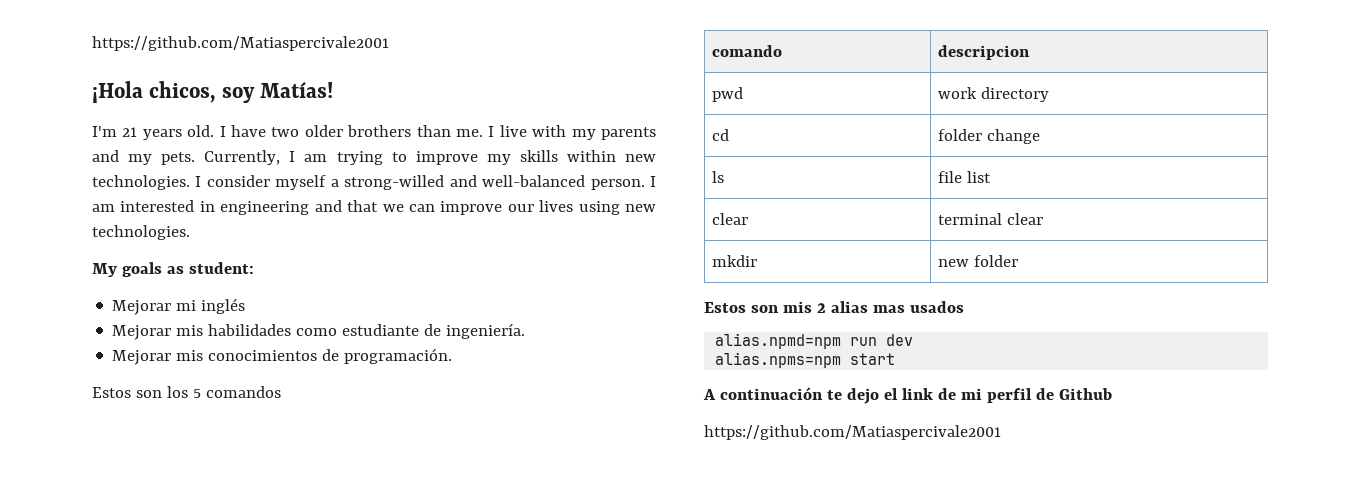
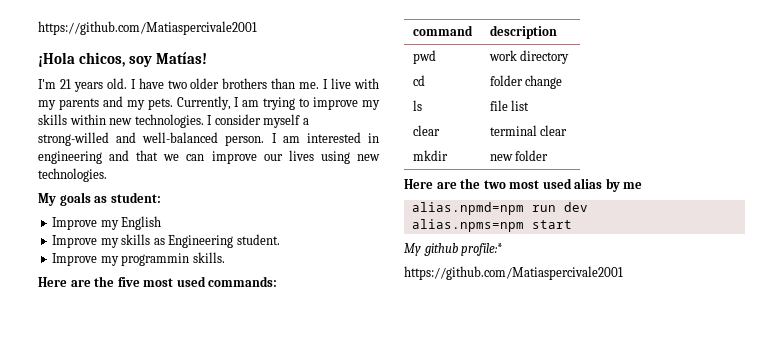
- Mejorar mi inglés
- Mejorar mis habilidades como estudiante de ingeniería.
- Mejorar mis conocimientos de programación.
- Estos son los 5 comandos
- comando | descripcion
+ Improve my English
+ Improve my skills as Engineering student.
+ Improve my programmin skills.
+ Here are the five most used commands:
+ command | description
- Estos son mis 2 alias mas usados
+ Here are the two most used alias by me
- A continuación te dejo el link de mi perfil de Github
+ My github profile:*

